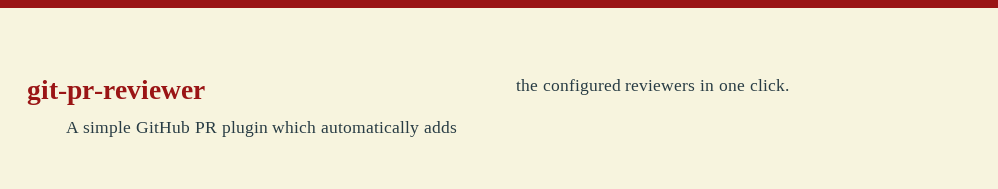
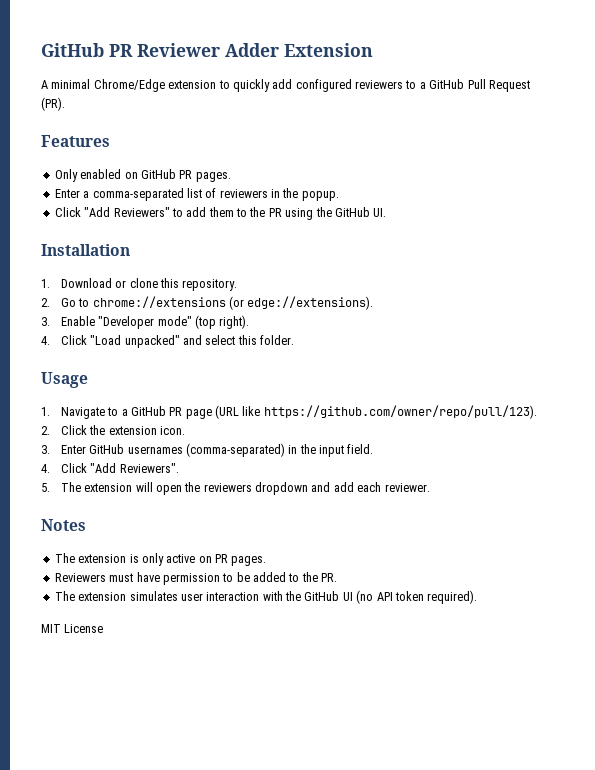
- git-pr-reviewer
- A simple GitHub PR plugin which automatically adds the configured reviewers in one click.
+ GitHub PR Reviewer Adder Extension
+ A minimal Chrome/Edge extension to quickly add configured reviewers to a GitHub Pull Request (PR).
+ Features
+ Only enabled on GitHub PR pages.
+ Enter a comma-separated list of reviewers in the popup.
+ Click "Add Reviewers" to add them to the PR using the GitHub UI.
+ Installation
+ 1. Download or clone this repository.
+ 2. Go to chrome://extensions (or edge://extensions).
+ 3. Enable "Developer mode" (top right).
+ 4. Click "Load unpacked" and select this folder.
+ Usage
+ 1. Navigate to a GitHub PR page (URL like https://github.com/owner/repo/pull/123).
+ 2. Click the extension icon.
+ 3. Enter GitHub usernames (comma-separated) in the input field.
+ 4. Click "Add Reviewers".
+ 5. The extension will open the reviewers dropdown and add each reviewer.
+ Notes
+ The extension is only active on PR pages.
+ Reviewers must have permission to be added to the PR.
+ The extension simulates user interaction with the GitHub UI (no API token required).
+ MIT License

